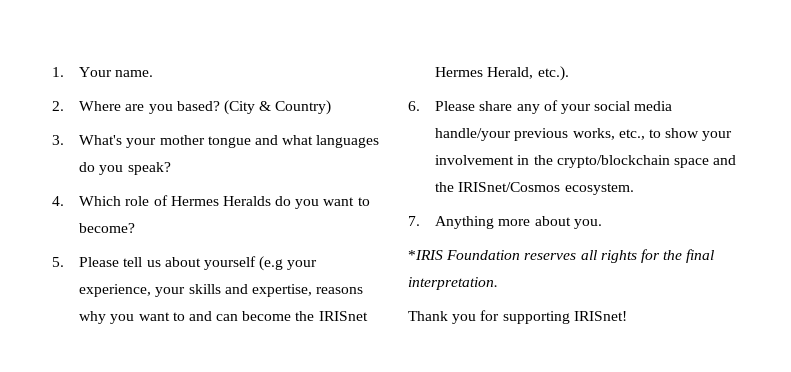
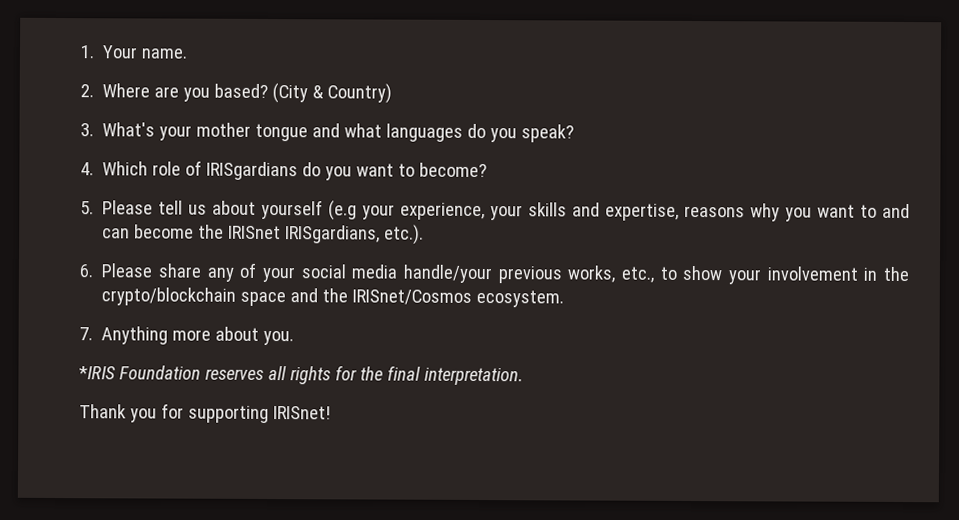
- 4. Which role of Hermes Heralds do you want to become?
+ 4. Which role of IRISgardians do you want to become?
- 5. Please tell us about yourself (e.g your experience, your skills and expertise, reasons why you want to and can become the IRISnet Hermes Herald, etc.).
+ 5. Please tell us about yourself (e.g your experience, your skills and expertise, reasons why you want to and can become the IRISnet IRISgardians, etc.).

